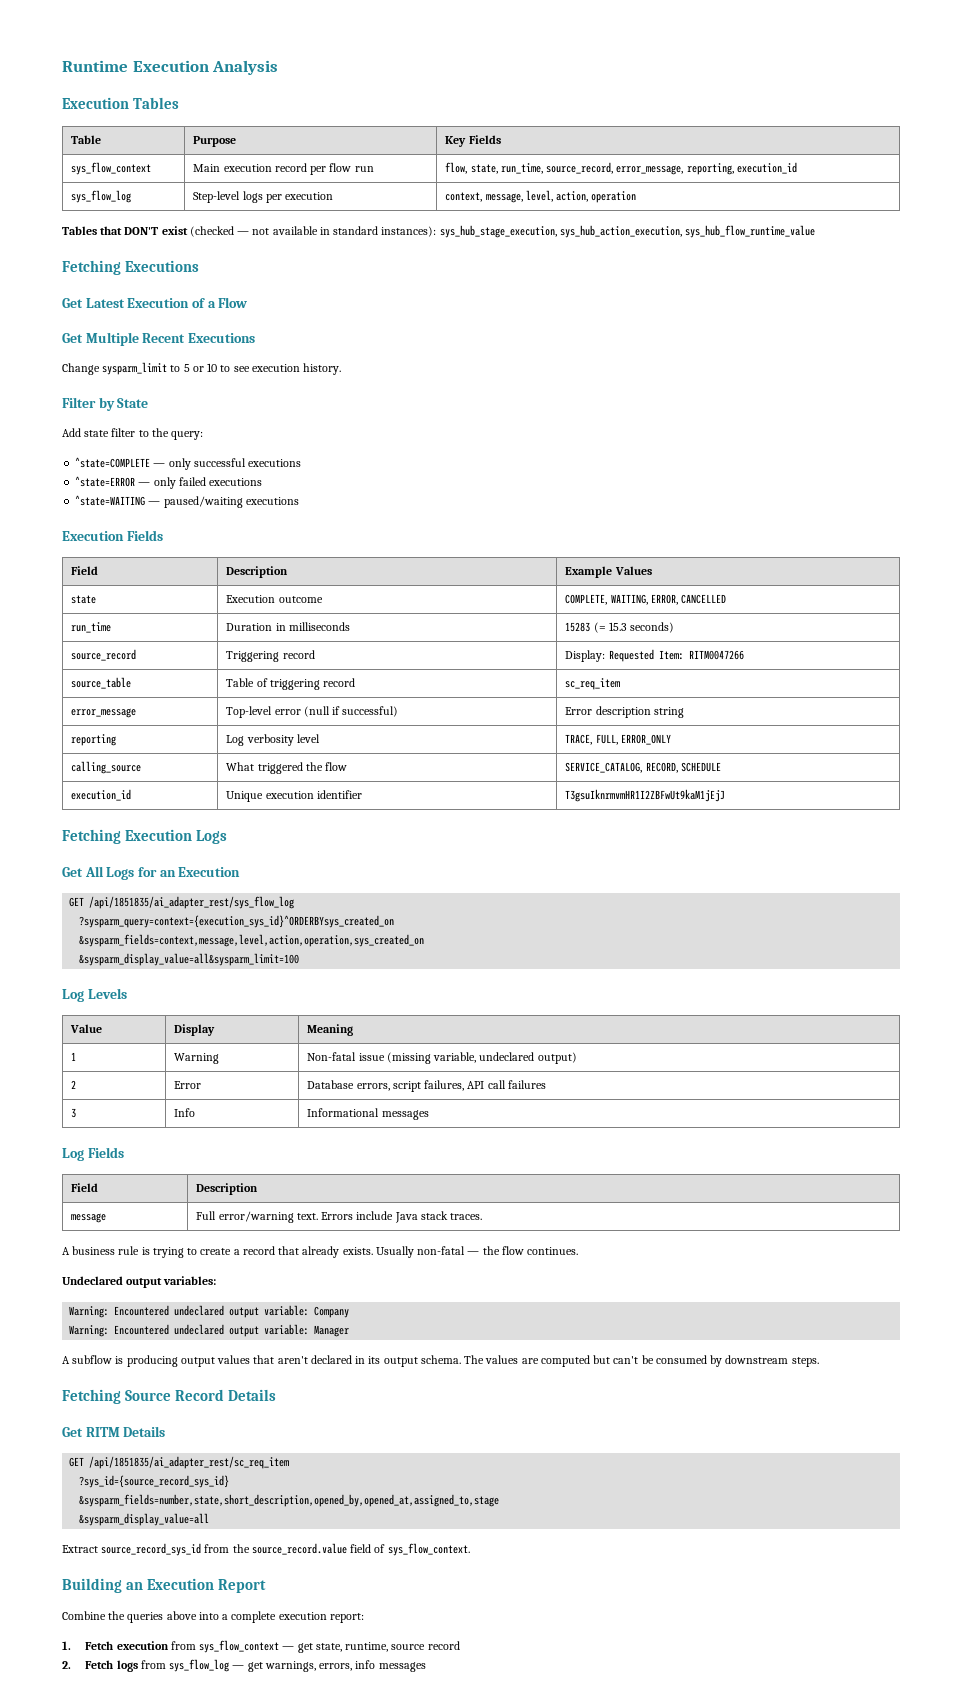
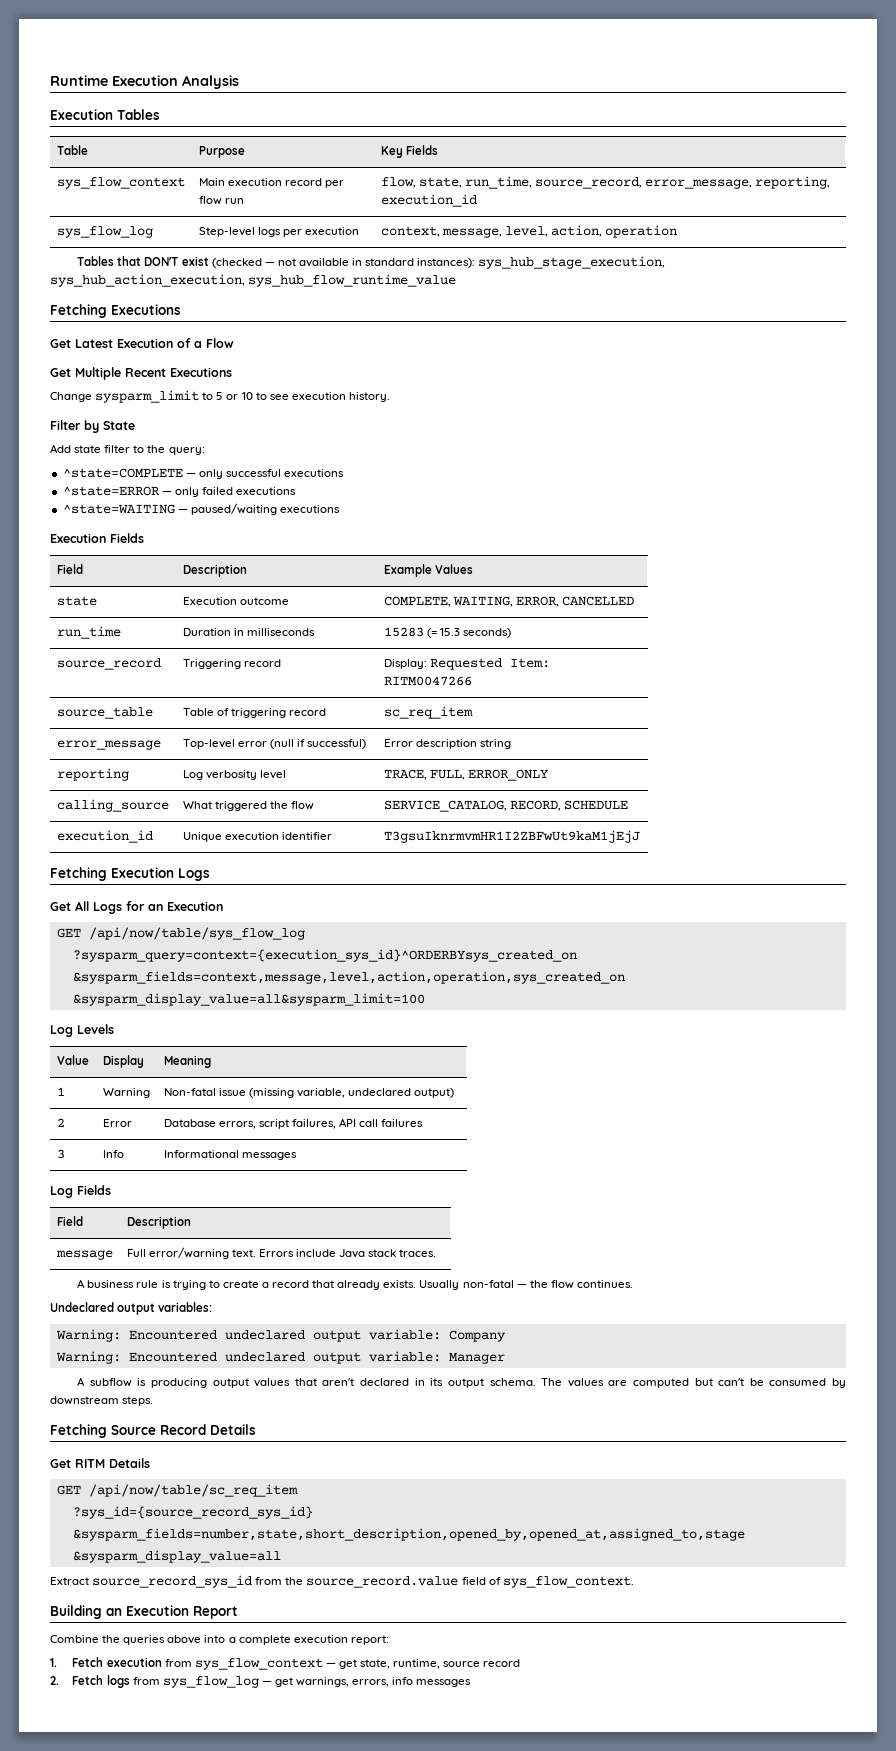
- GET /api/1851835/ai_adapter_rest/sys_flow_log
+ GET /api/now/table/sys_flow_log
- GET /api/1851835/ai_adapter_rest/sc_req_item
+ GET /api/now/table/sc_req_item

